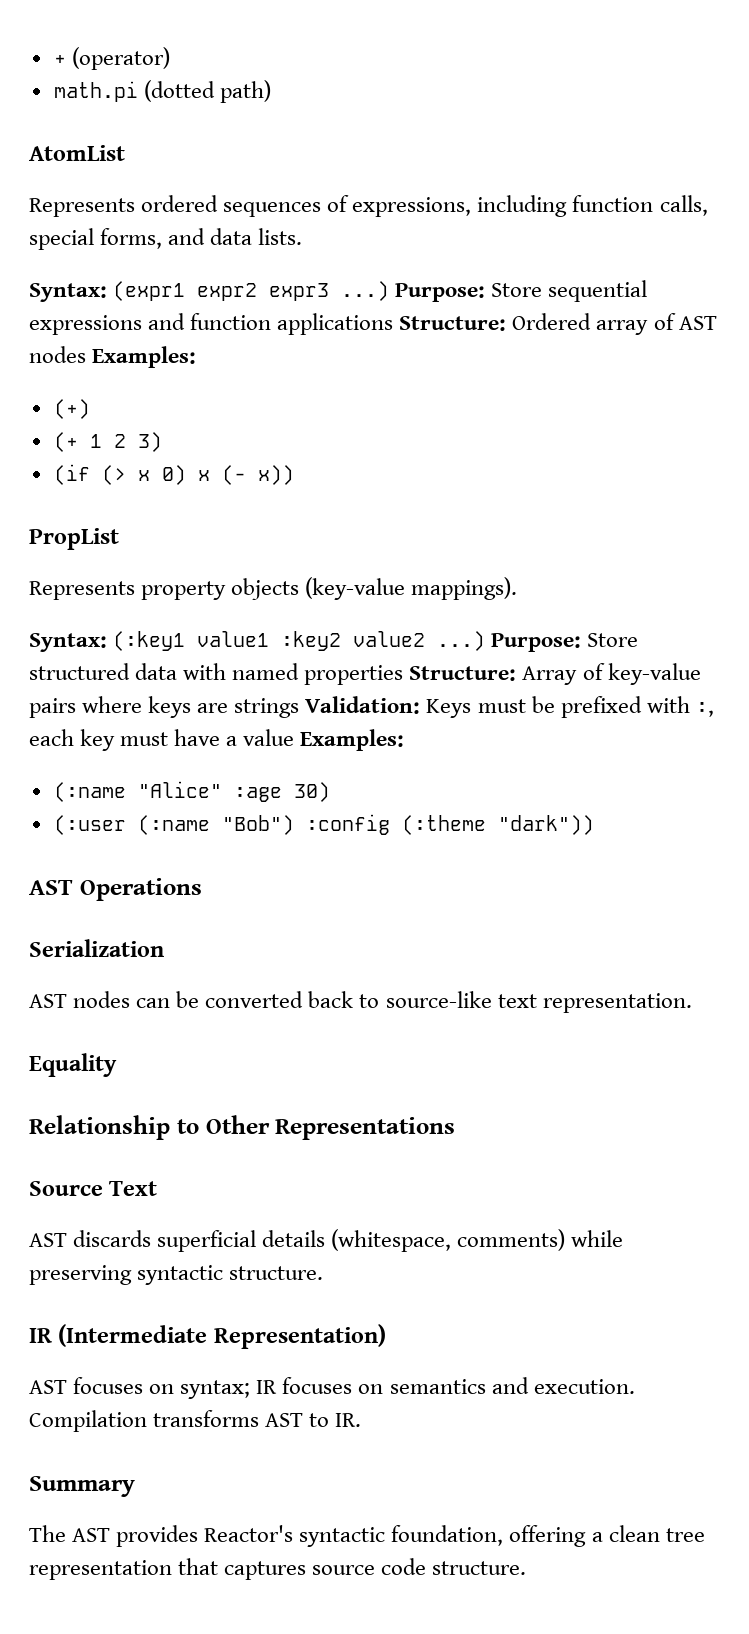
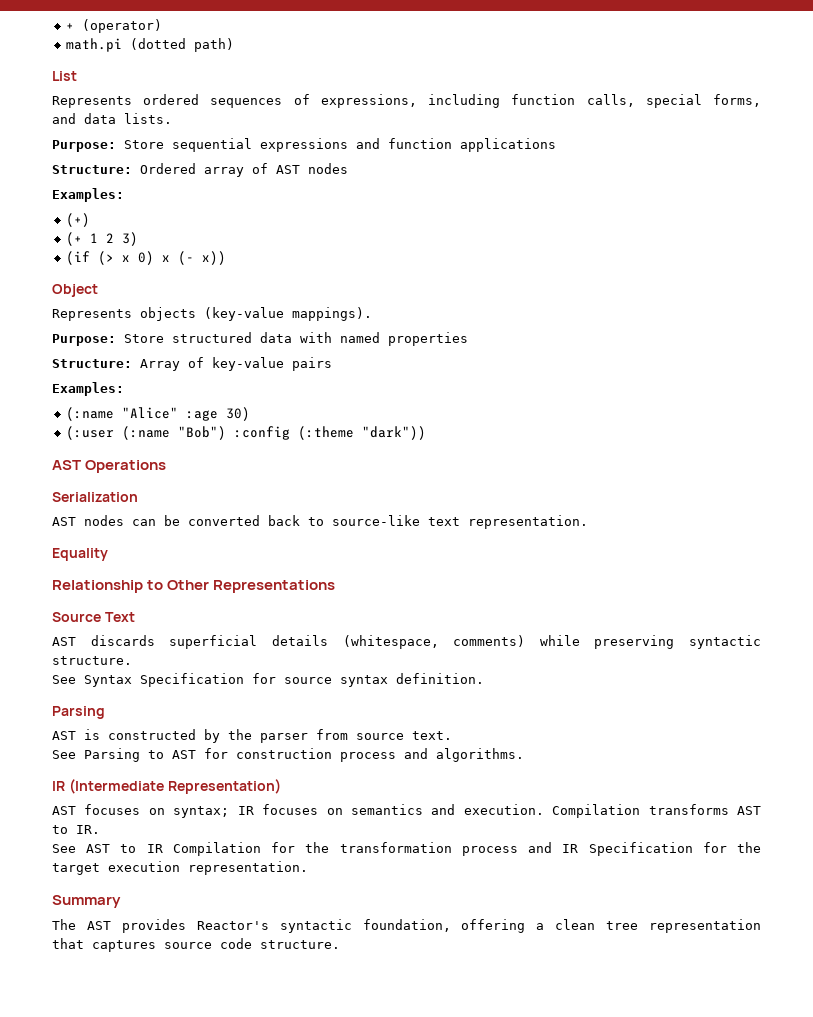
- AtomList
+ List
- Syntax: (expr1 expr2 expr3 ...) Purpose: Store sequential expressions and function applications Structure: Ordered array of AST nodes Examples:
+ Purpose: Store sequential expressions and function applications
+ Structure: Ordered array of AST nodes
+ Examples:
- PropList
- Represents property objects (key-value mappings).
+ Object
+ Represents objects (key-value mappings).
- Syntax: (:key1 value1 :key2 value2 ...) Purpose: Store structured data with named properties Structure: Array of key-value pairs where keys are strings Validation: Keys must be prefixed with :, each key must have a value Examples:
+ Purpose: Store structured data with named properties
+ Structure: Array of key-value pairs
+ Examples:
+ See Syntax Specification for source syntax definition.
+ Parsing
+ AST is constructed by the parser from source text.
+ See Parsing to AST for construction process and algorithms.
+ See AST to IR Compilation for the transformation process and IR Specification for the target execution representation.

